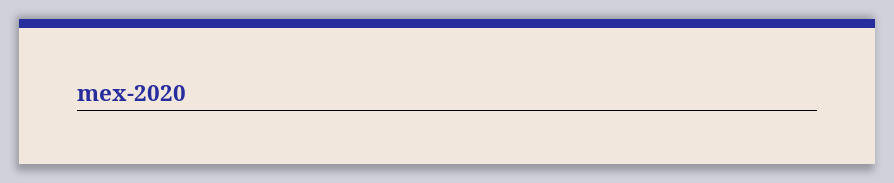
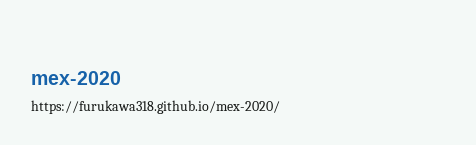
+ https://furukawa318.github.io/mex-2020/

